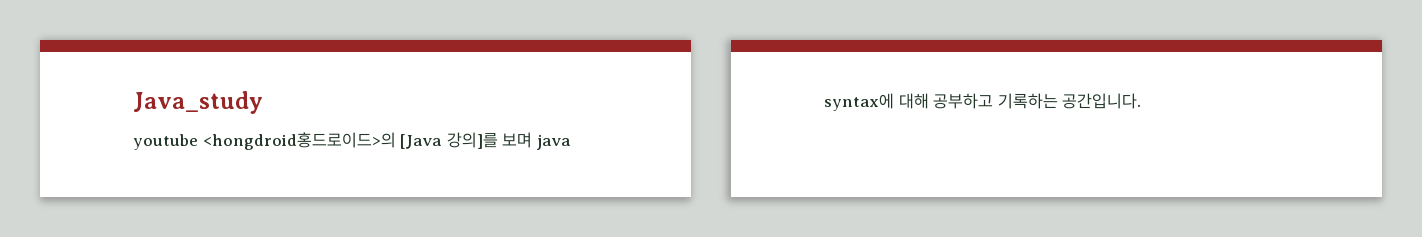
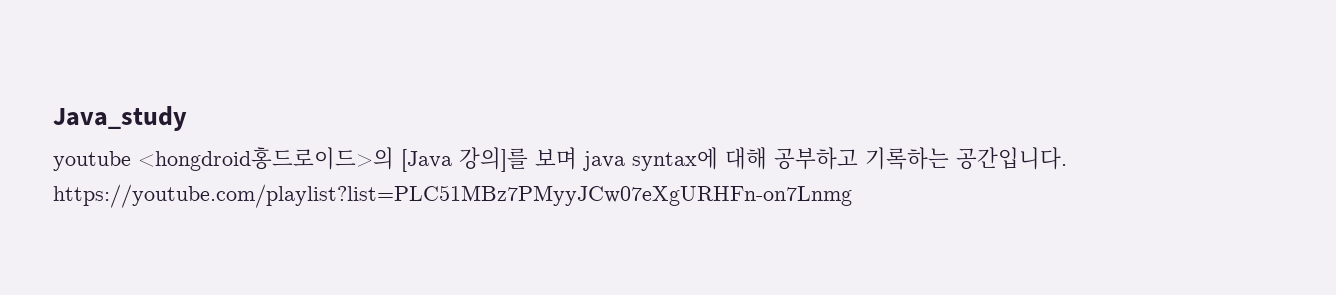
- youtube <hongdroid홍드로이드>의 [Java 강의]를 보며 java syntax에 대해 공부하고 기록하는 공간입니다.
+ youtube <hongdroid홍드로이드>의 [Java 강의]를 보며 java syntax에 대해 공부하고 기록하는 공간입니다. https://youtube.com/playlist?list=PLC51MBz7PMyyJCw07eXgURHFn-on7Lnmg

